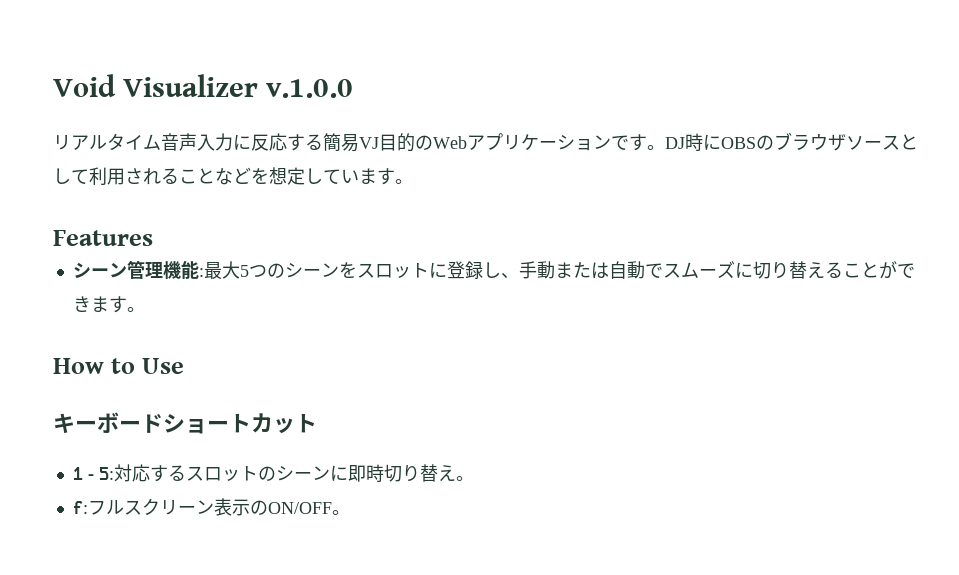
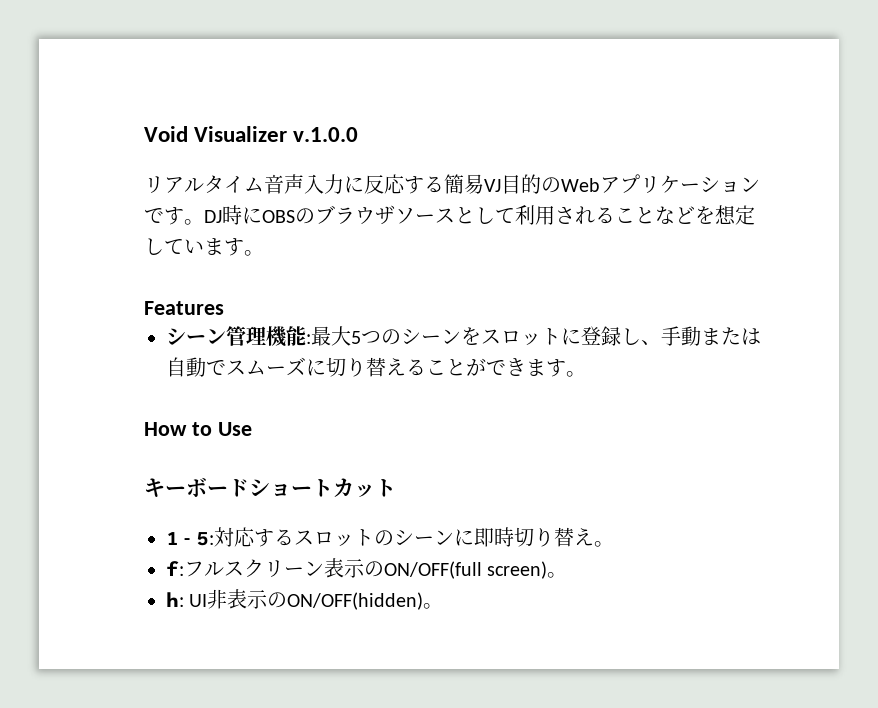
- f:フルスクリーン表示のON/OFF。
+ f:フルスクリーン表示のON/OFF(full screen)。
+ h: UI非表示のON/OFF(hidden)。

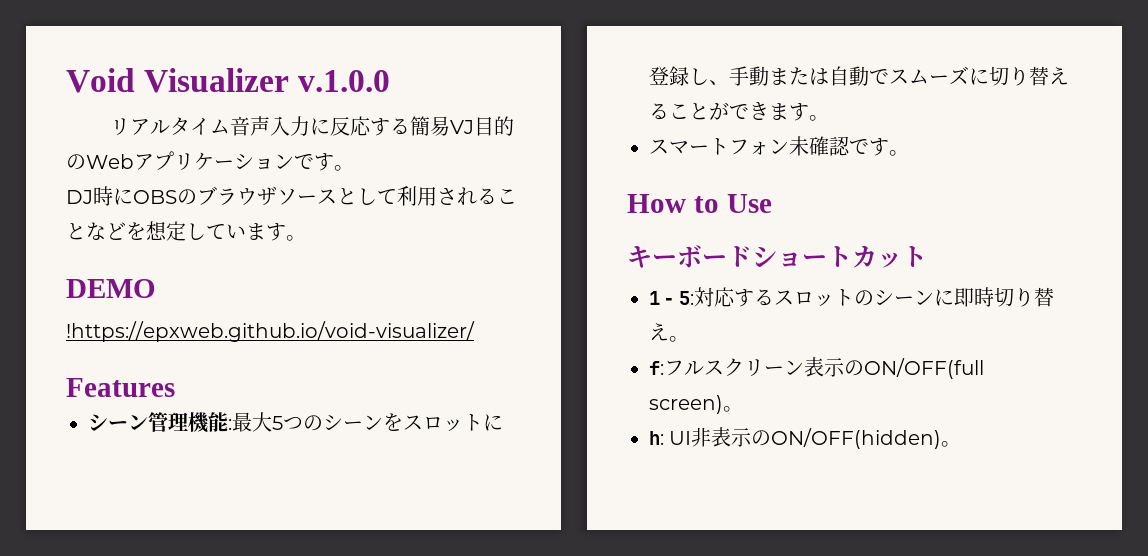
- リアルタイム音声入力に反応する簡易VJ目的のWebアプリケーションです。DJ時にOBSのブラウザソースとして利用されることなどを想定しています。
+ リアルタイム音声入力に反応する簡易VJ目的のWebアプリケーションです。
+ DJ時にOBSのブラウザソースとして利用されることなどを想定しています。
+ DEMO
+ !https://epxweb.github.io/void-visualizer/
+ スマートフォン未確認です。

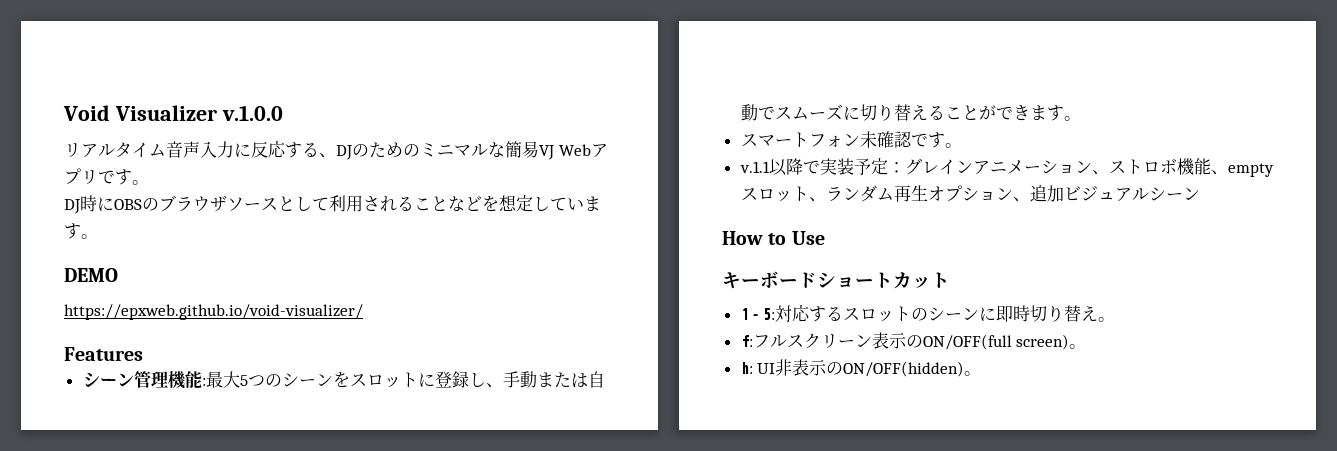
- リアルタイム音声入力に反応する簡易VJ目的のWebアプリケーションです。
+ リアルタイム音声入力に反応する、DJのためのミニマルな簡易VJ Webアプリです。
- !https://epxweb.github.io/void-visualizer/
+ https://epxweb.github.io/void-visualizer/
+ v.1.1以降で実装予定：グレインアニメーション、ストロボ機能、emptyスロット、ランダム再生オプション、追加ビジュアルシーン

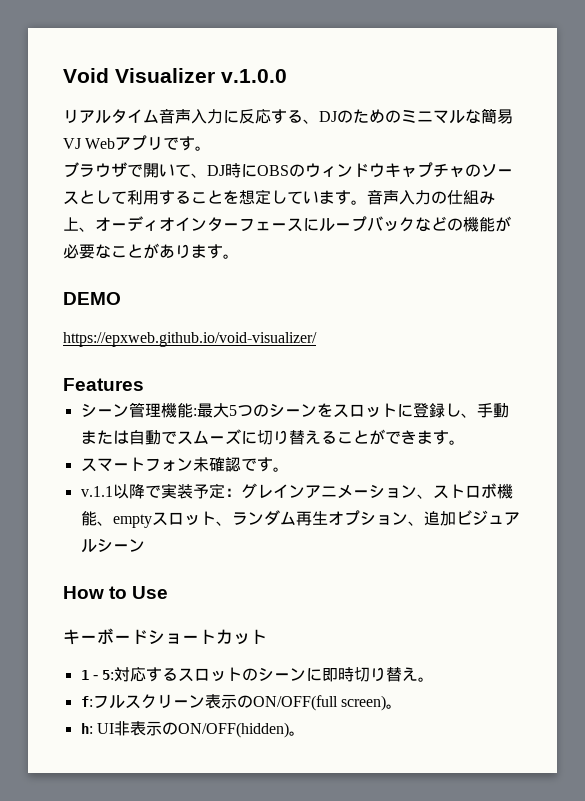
- DJ時にOBSのブラウザソースとして利用されることなどを想定しています。
+ ブラウザで開いて、DJ時にOBSのウィンドウキャプチャのソースとして利用することを想定しています。音声入力の仕組み上、オーディオインターフェースにループバックなどの機能が必要なことがあります。

